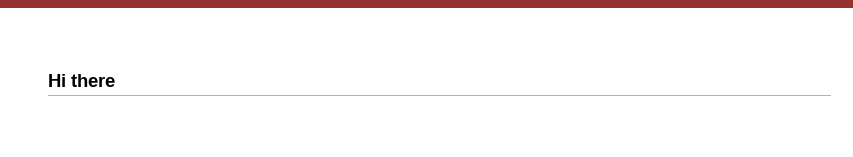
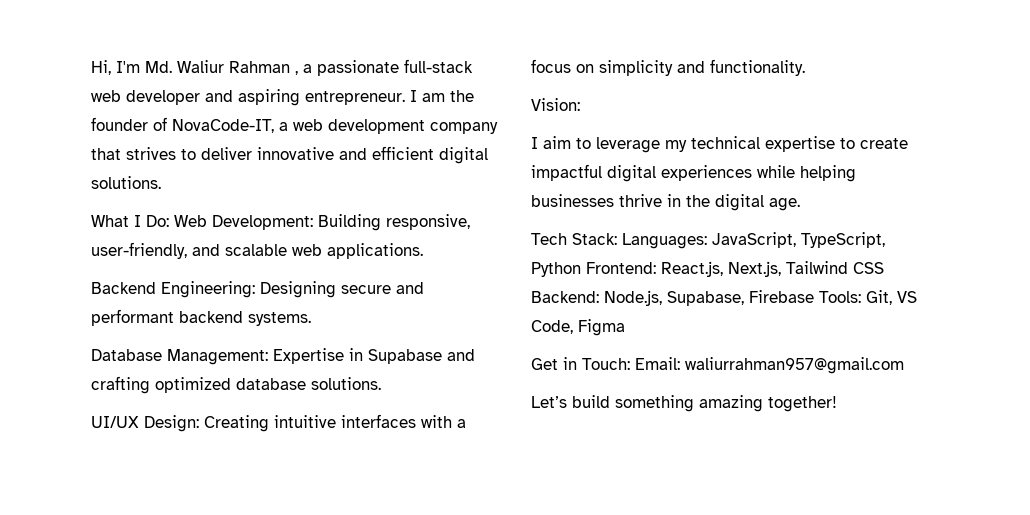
- Hi there
+ Hi, I'm Md. Waliur Rahman , a passionate full-stack web developer and aspiring entrepreneur. I am the founder of NovaCode-IT, a web development company that strives to deliver innovative and efficient digital solutions.
+ What I Do: Web Development: Building responsive, user-friendly, and scalable web applications.
+ Backend Engineering: Designing secure and performant backend systems.
+ Database Management: Expertise in Supabase and crafting optimized database solutions.
+ UI/UX Design: Creating intuitive interfaces with a focus on simplicity and functionality.
+ Vision:
+ I aim to leverage my technical expertise to create impactful digital experiences while helping businesses thrive in the digital age.
+ Tech Stack: Languages: JavaScript, TypeScript, Python Frontend: React.js, Next.js, Tailwind CSS Backend: Node.js, Supabase, Firebase Tools: Git, VS Code, Figma
+ Get in Touch: Email: waliurrahman957@gmail.com
+ Let’s build something amazing together!

